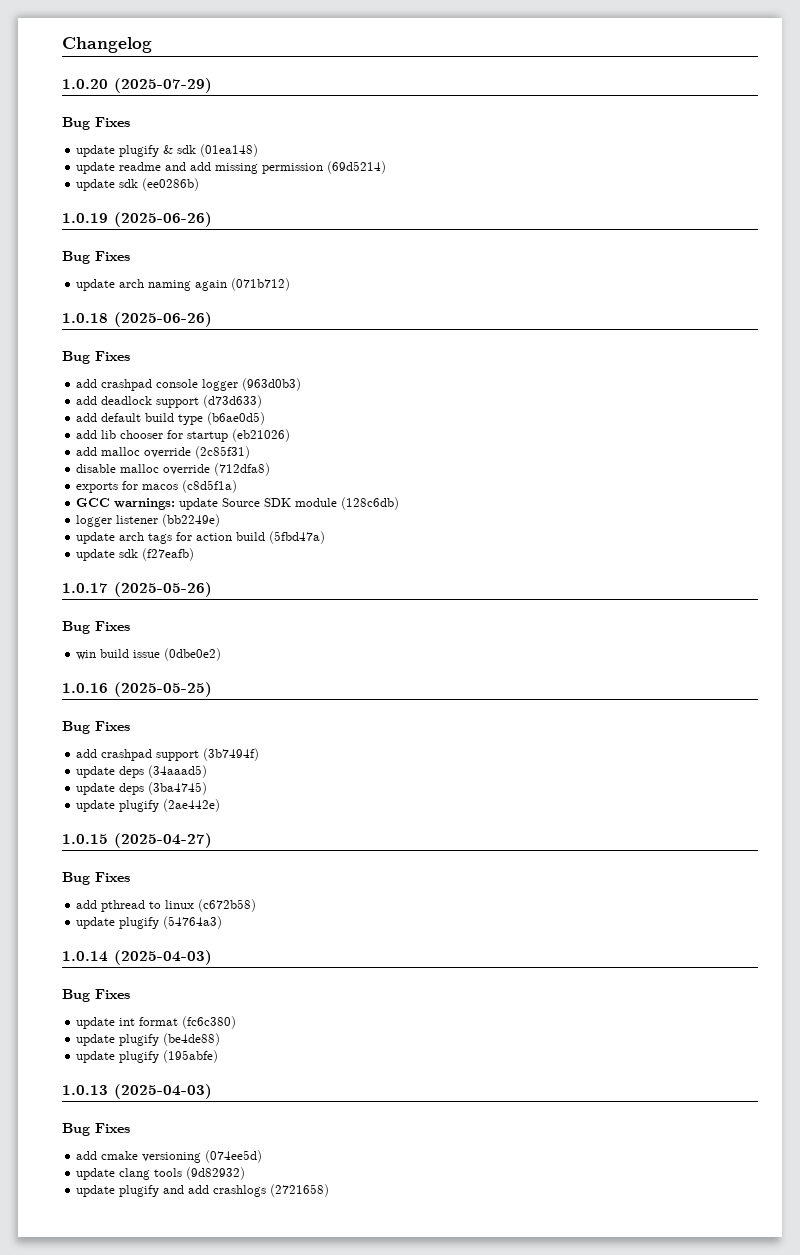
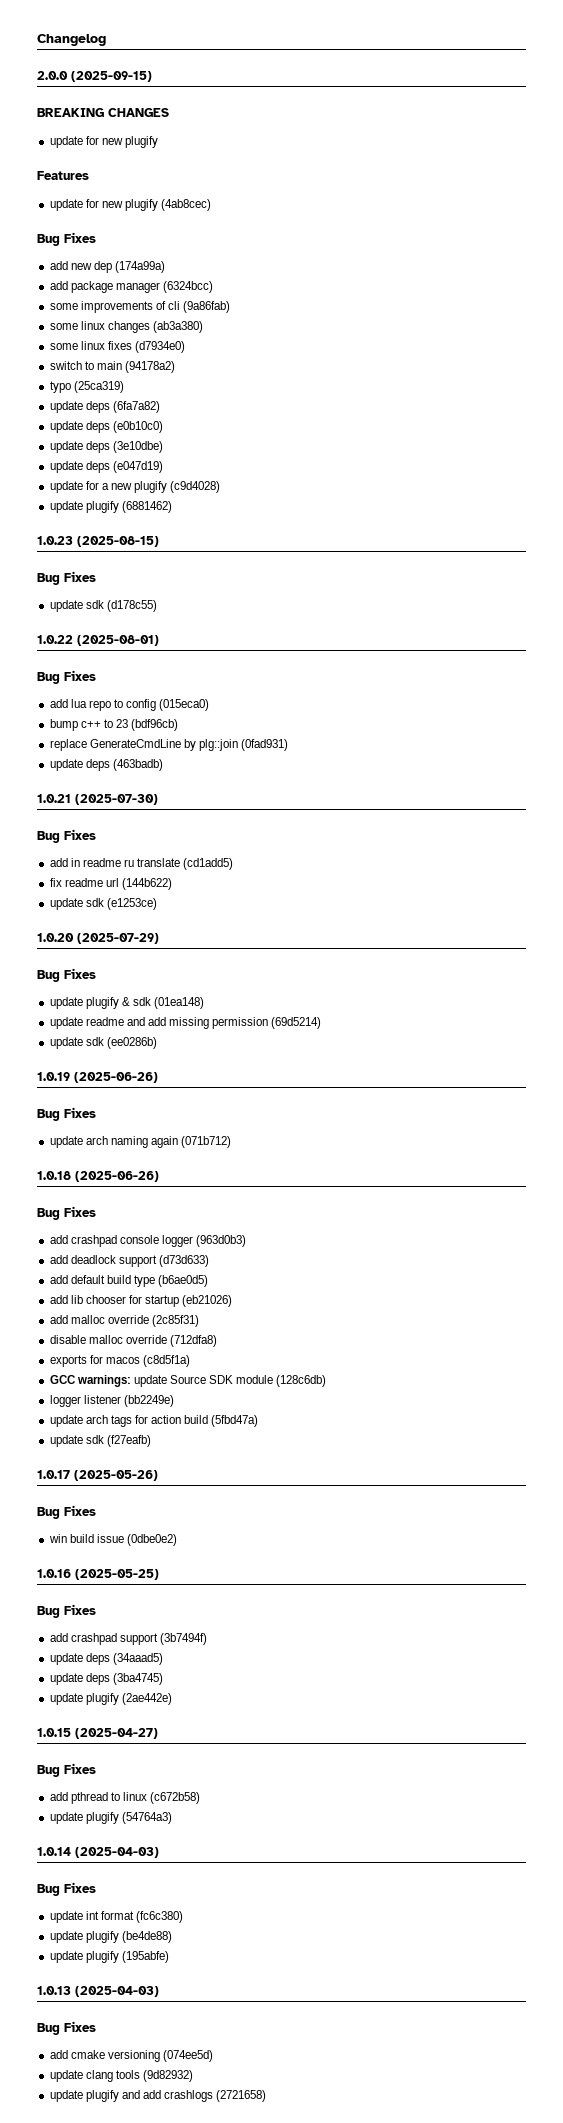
+ 2.0.0 (2025-09-15)
+ BREAKING CHANGES
+ update for new plugify
+ Features
+ update for new plugify (4ab8cec)
+ Bug Fixes
+ add new dep (174a99a)
+ add package manager (6324bcc)
+ some improvements of cli (9a86fab)
+ some linux changes (ab3a380)
+ some linux fixes (d7934e0)
+ switch to main (94178a2)
+ typo (25ca319)
+ update deps (6fa7a82)
+ update deps (e0b10c0)
+ update deps (3e10dbe)
+ update deps (e047d19)
+ update for a new plugify (c9d4028)
+ update plugify (6881462)
+ 1.0.23 (2025-08-15)
+ Bug Fixes
+ update sdk (d178c55)
+ 1.0.22 (2025-08-01)
+ Bug Fixes
+ add lua repo to config (015eca0)
+ bump c++ to 23 (bdf96cb)
+ replace GenerateCmdLine by plg::join (0fad931)
+ update deps (463badb)
+ 1.0.21 (2025-07-30)
+ Bug Fixes
+ add in readme ru translate (cd1add5)
+ fix readme url (144b622)
+ update sdk (e1253ce)

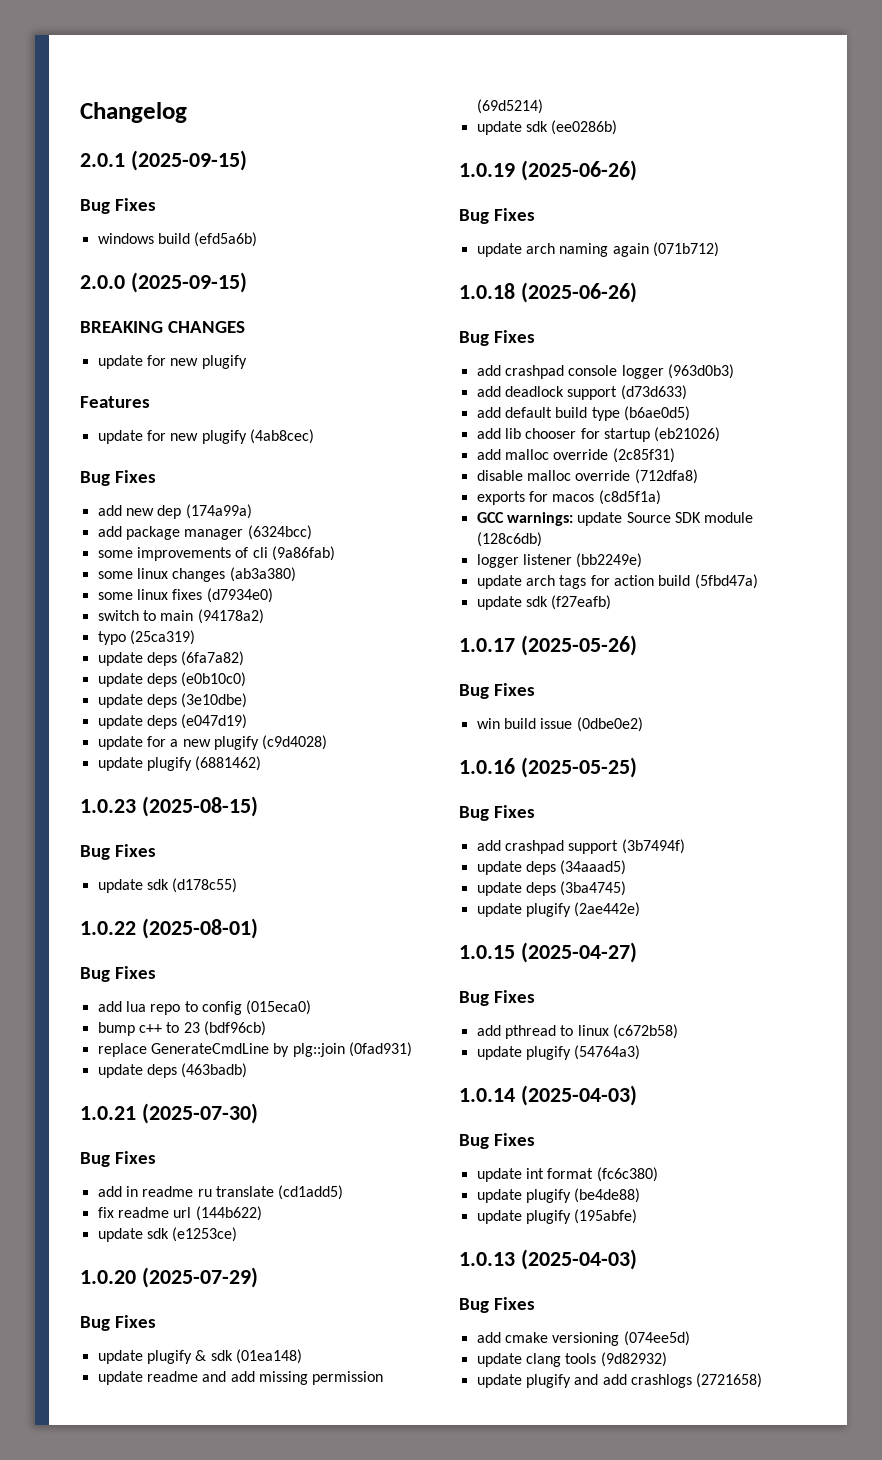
+ 2.0.1 (2025-09-15)
+ Bug Fixes
+ windows build (efd5a6b)

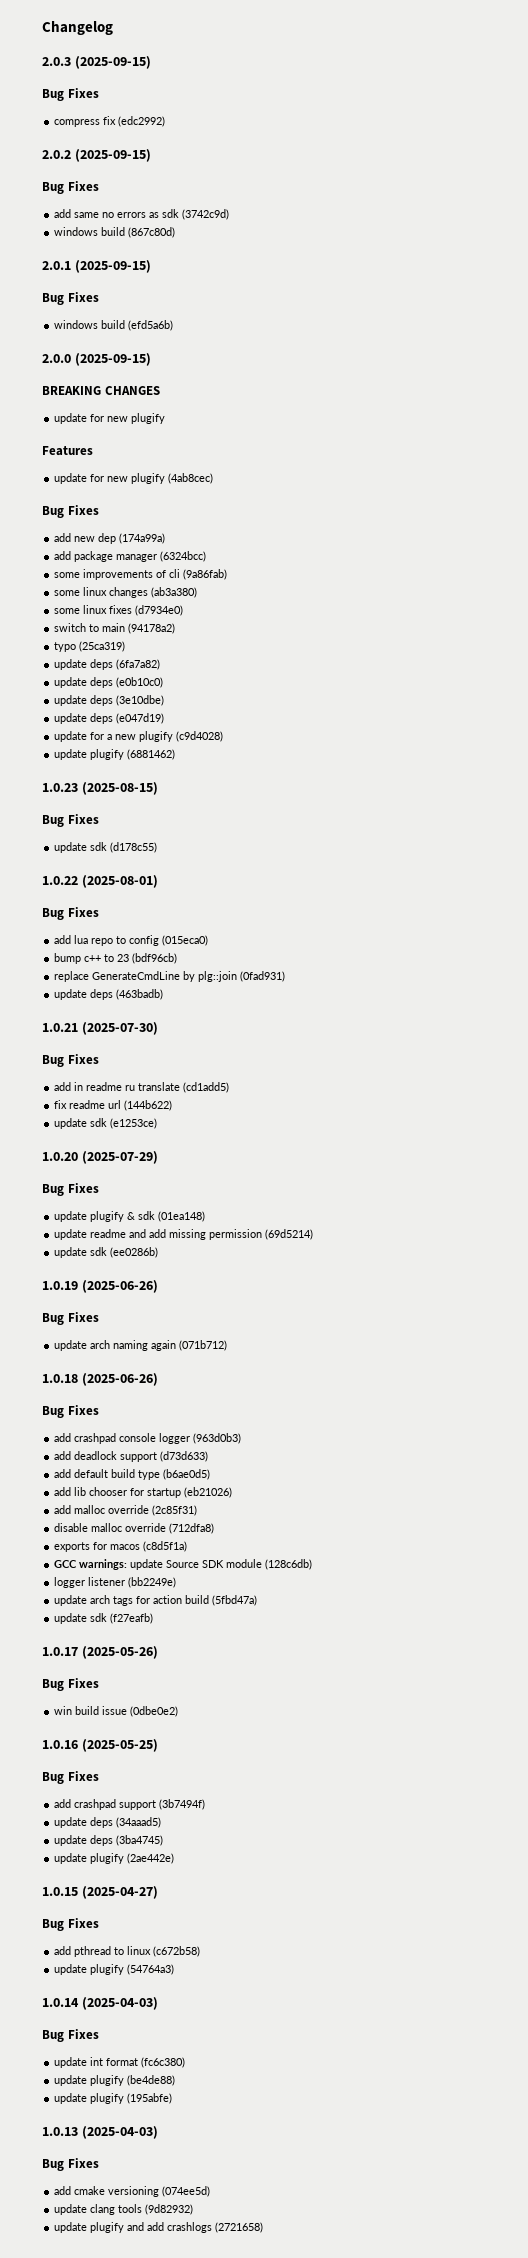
+ 2.0.3 (2025-09-15)
+ Bug Fixes
+ compress fix (edc2992)
+ 2.0.2 (2025-09-15)
+ Bug Fixes
+ add same no errors as sdk (3742c9d)
+ windows build (867c80d)

